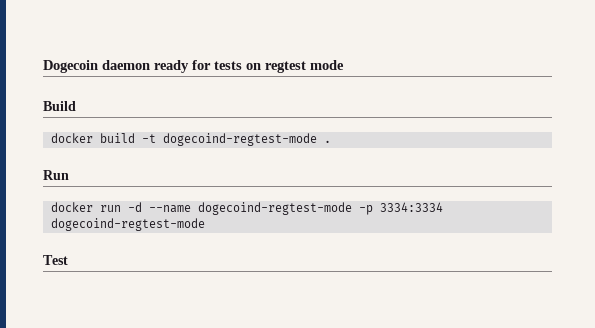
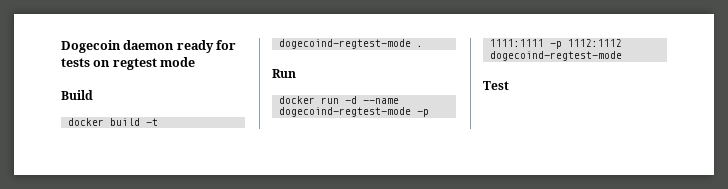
- docker run -d --name dogecoind-regtest-mode -p 3334:3334 dogecoind-regtest-mode
+ docker run -d --name dogecoind-regtest-mode -p 1111:1111 -p 1112:1112 dogecoind-regtest-mode

